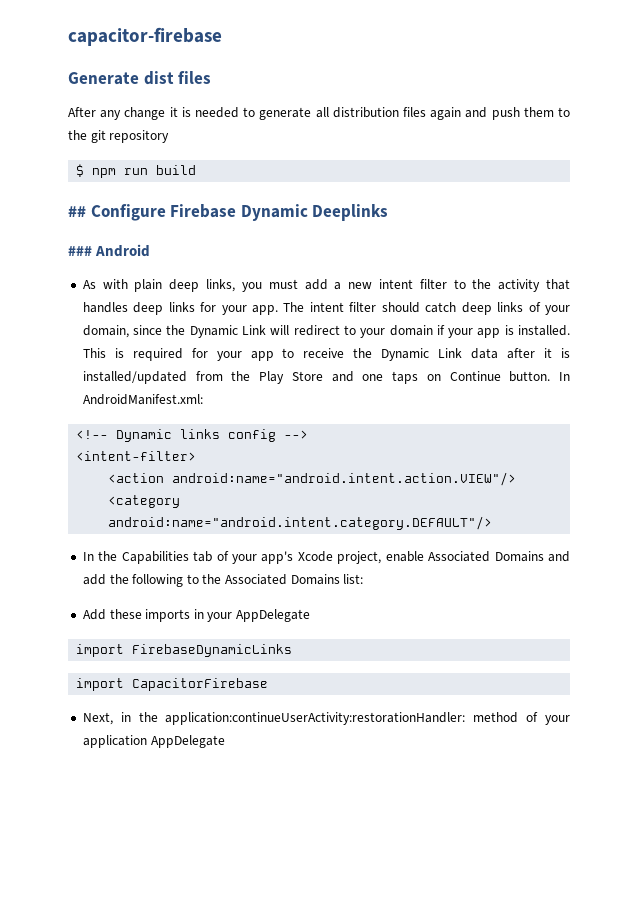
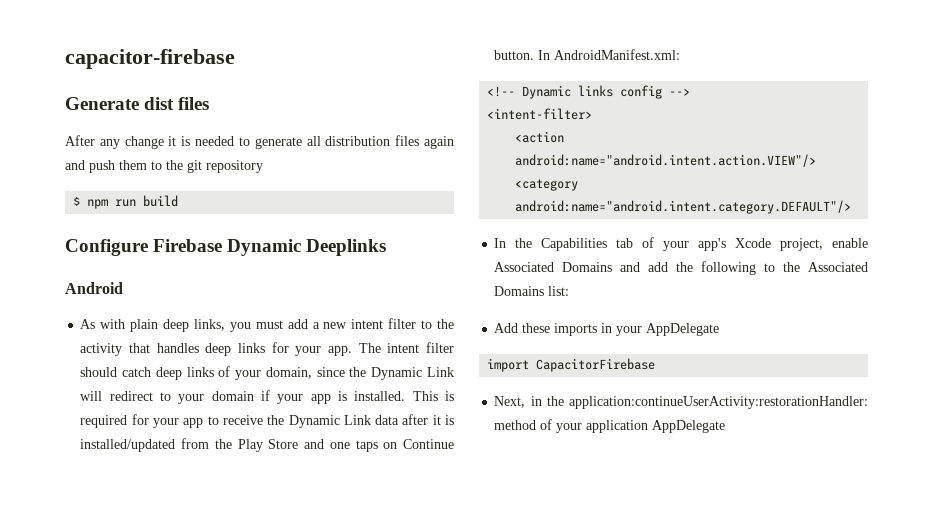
- ## Configure Firebase Dynamic Deeplinks
+ Configure Firebase Dynamic Deeplinks
- ### Android
+ Android
- import FirebaseDynamicLinks

